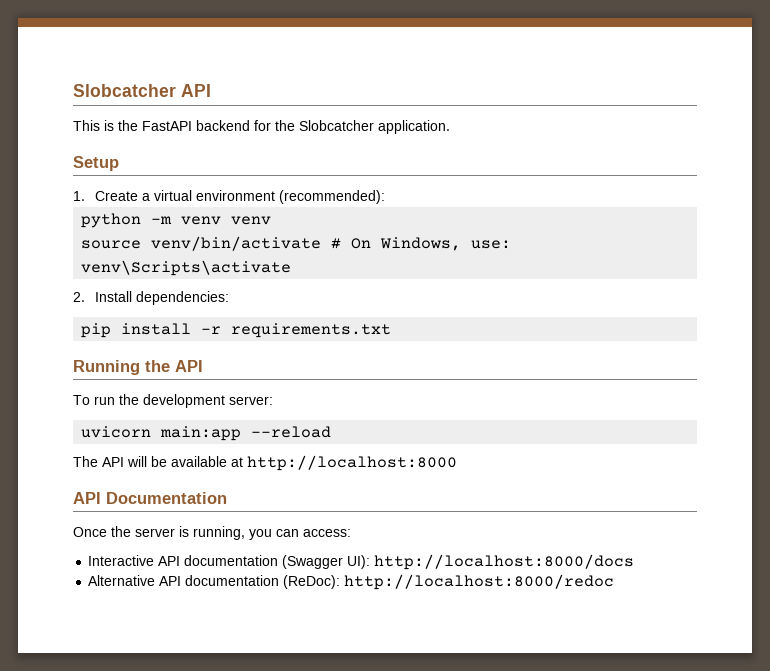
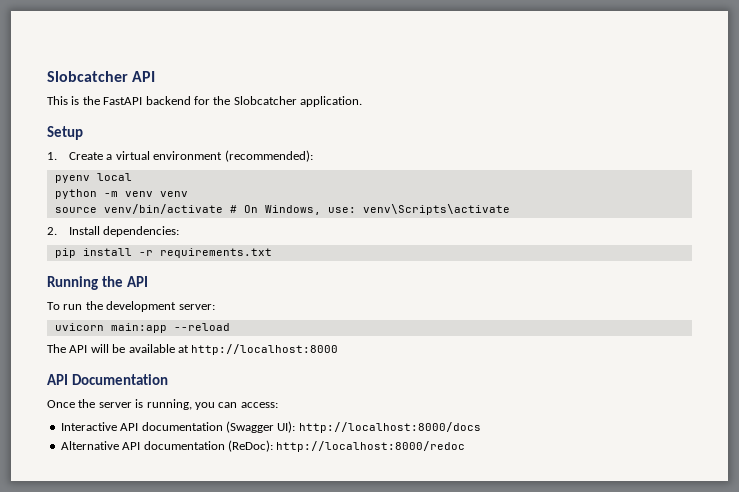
+ pyenv local

